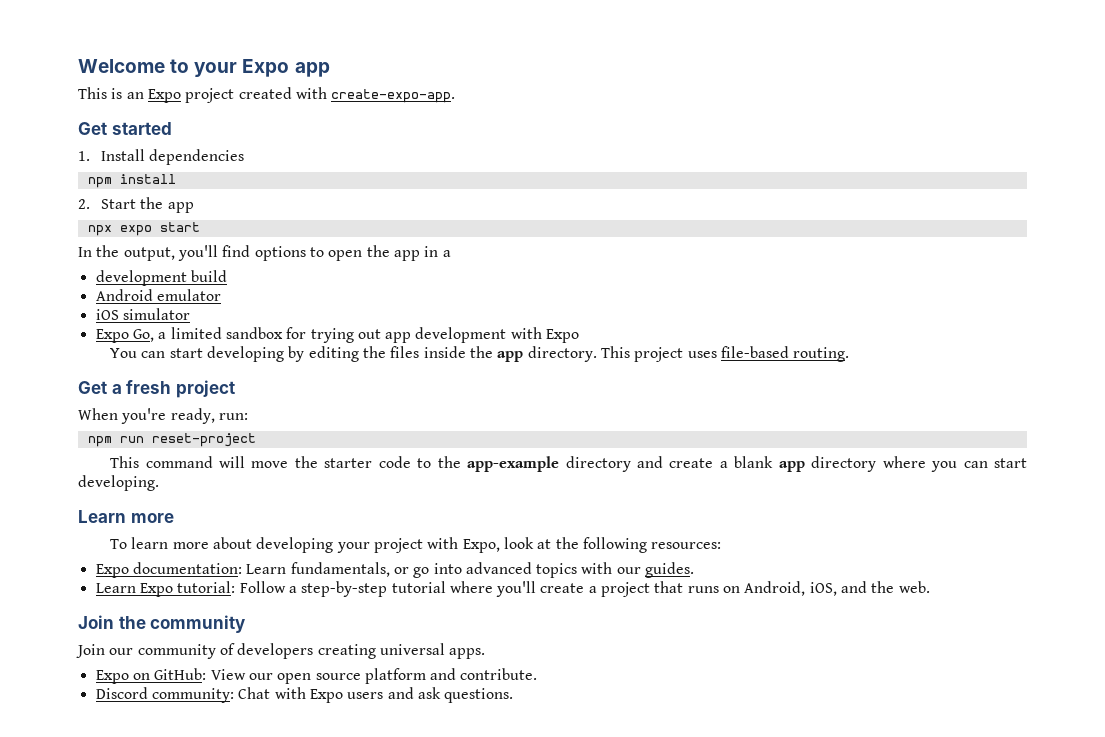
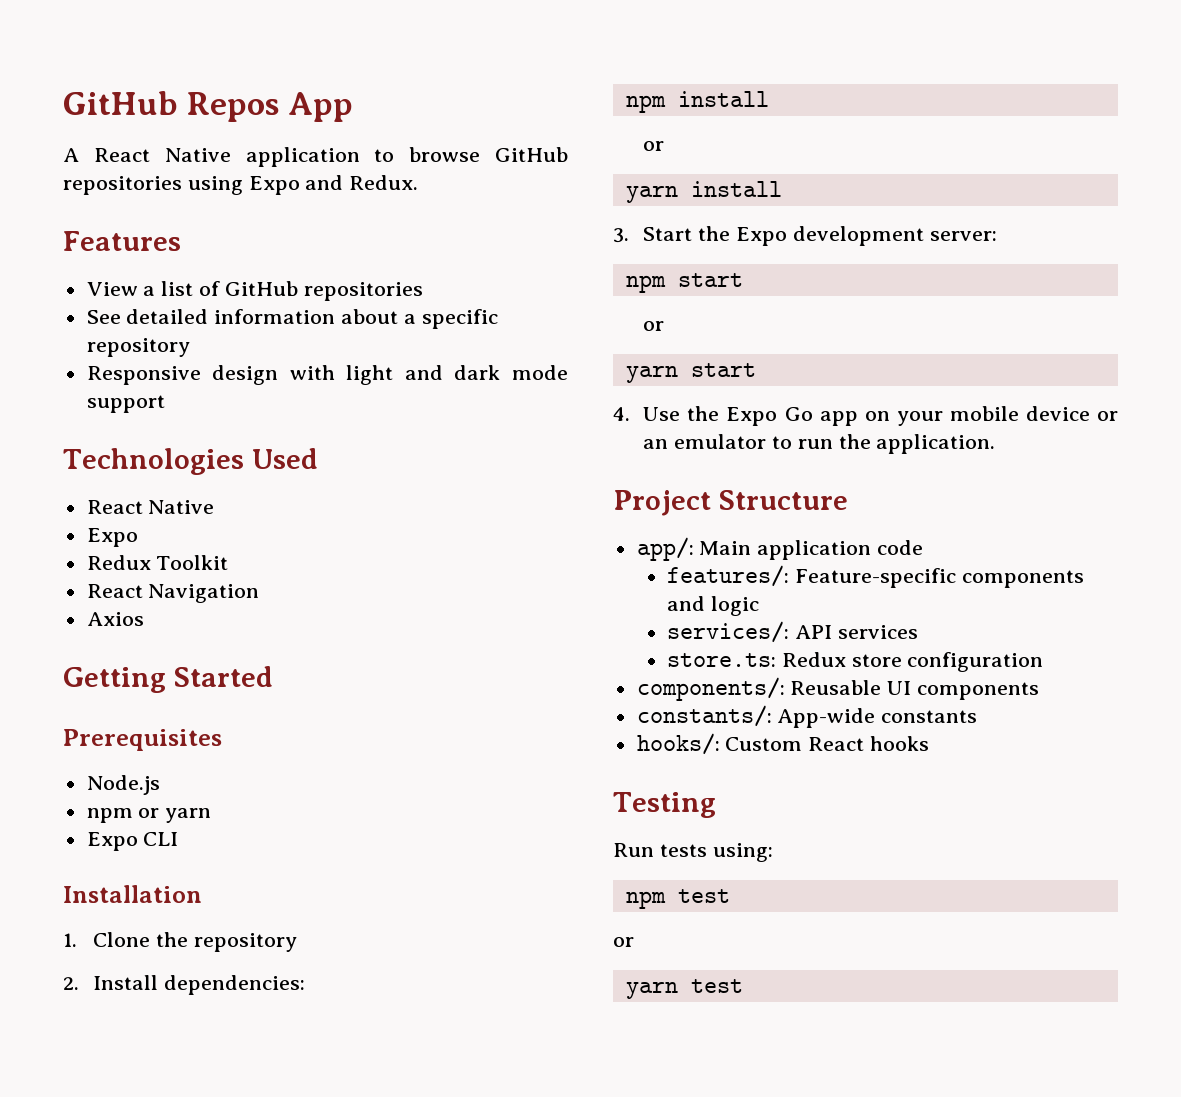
- Welcome to your Expo app
- This is an Expo project created with create-expo-app.
- Get started
- 1. Install dependencies
+ GitHub Repos App
+ A React Native application to browse GitHub repositories using Expo and Redux.
+ Features
+ View a list of GitHub repositories
+ See detailed information about a specific repository
+ Responsive design with light and dark mode support
+ Technologies Used
+ React Native
+ Expo
+ Redux Toolkit
+ React Navigation
+ Axios
+ Getting Started
+ Prerequisites
+ Node.js
+ npm or yarn
+ Expo CLI
+ Installation
+ 1. Clone the repository
+ 2. Install dependencies:
  npm install
- 2. Start the app
- npx expo start
- In the output, you'll find options to open the app in a
- development build
- Android emulator
- iOS simulator
- Expo Go, a limited sandbox for trying out app development with Expo
- You can start developing by editing the files inside the app directory. This project uses file-based routing.
- Get a fresh project
- When you're ready, run:
- npm run reset-project
- This command will move the starter code to the app-example directory and create a blank app directory where you can start developing.
- Learn more
- To learn more about developing your project with Expo, look at the following resources:
- Expo documentation: Learn fundamentals, or go into advanced topics with our guides.
- Learn Expo tutorial: Follow a step-by-step tutorial where you'll create a project that runs on Android, iOS, and the web.
- Join the community
- Join our community of developers creating universal apps.
- Expo on GitHub: View our open source platform and contribute.
- Discord community: Chat with Expo users and ask questions.
+ or
+ yarn install
+ 3. Start the Expo development server:
+ npm start
+ or
+ yarn start
+ 4. Use the Expo Go app on your mobile device or an emulator to run the application.
+ Project Structure
+ app/: Main application code
+ features/: Feature-specific components and logic
+ services/: API services
+ store.ts: Redux store configuration
+ components/: Reusable UI components
+ constants/: App-wide constants
+ hooks/: Custom React hooks
+ Testing
+ Run tests using:
+ npm test
+ or
+ yarn test

